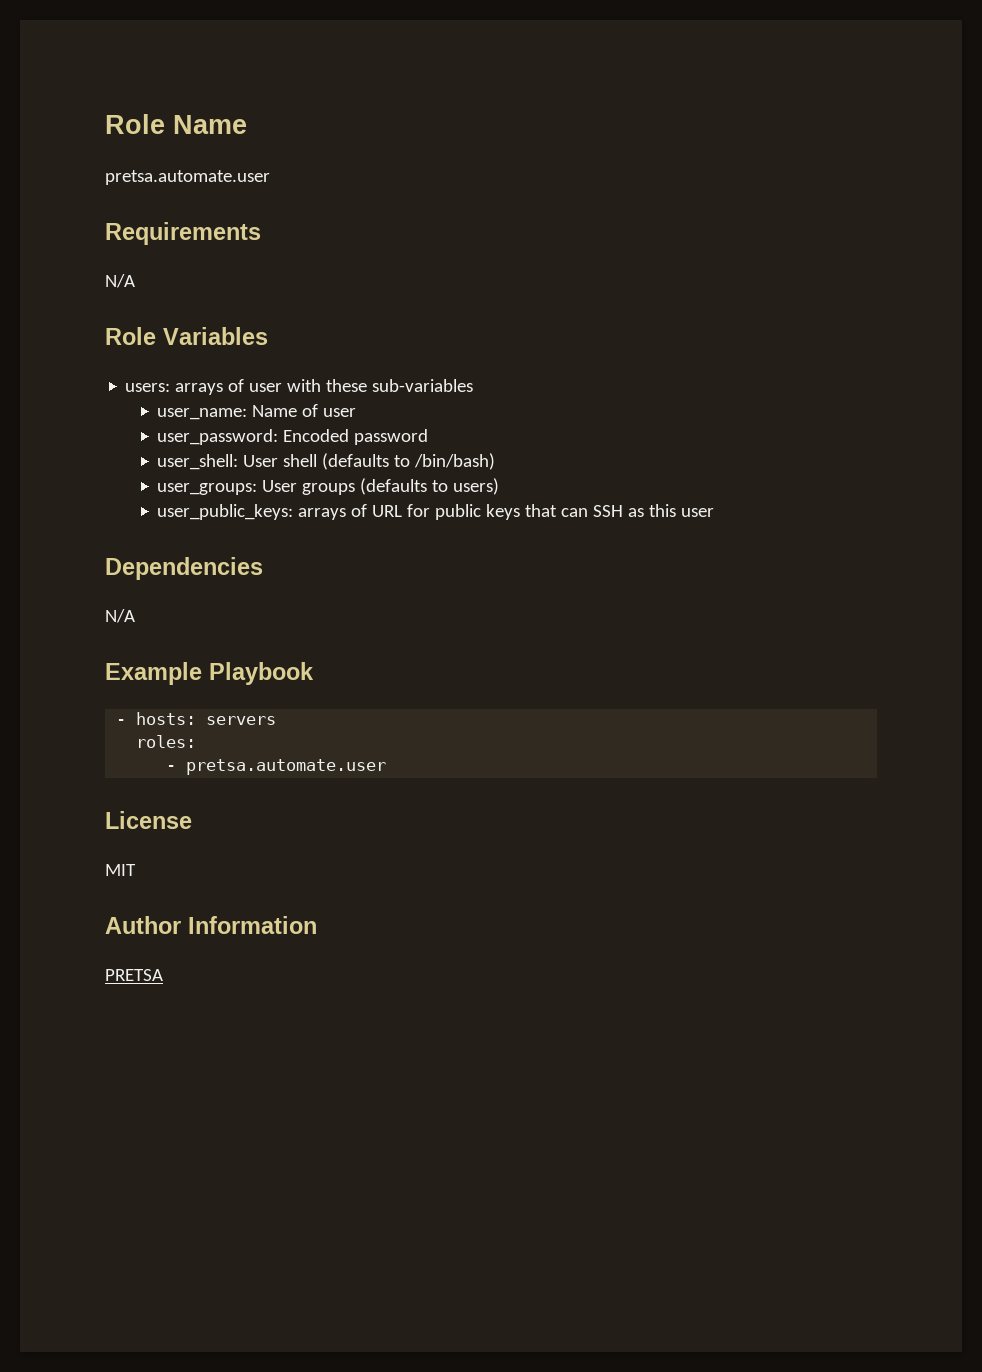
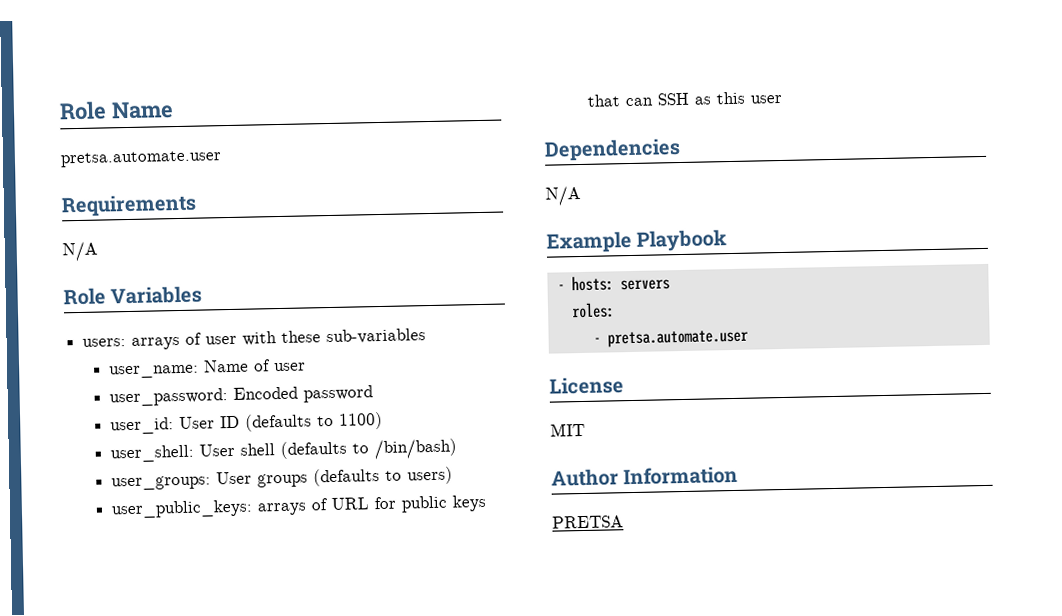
+ user_id: User ID (defaults to 1100)

